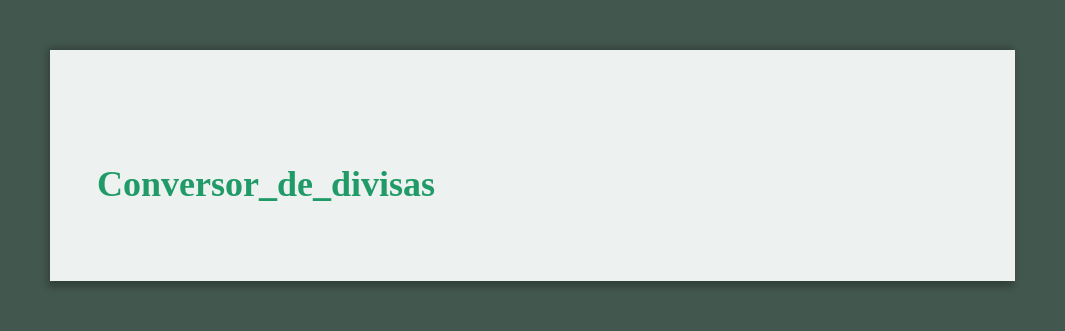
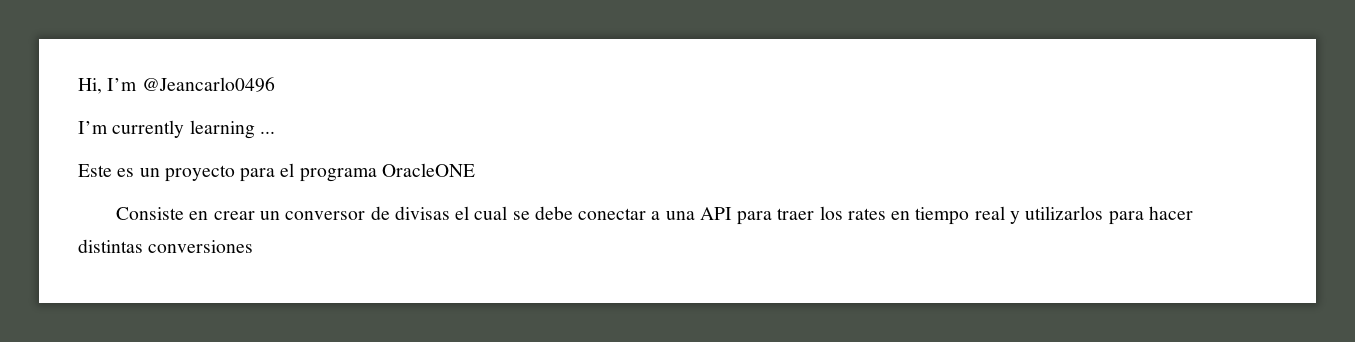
- Conversor_de_divisas
+ Hi, I’m @Jeancarlo0496
+ I’m currently learning ...
+ Este es un proyecto para el programa OracleONE
+ Consiste en crear un conversor de divisas el cual se debe conectar a una API para traer los rates en tiempo real y utilizarlos para hacer distintas conversiones

